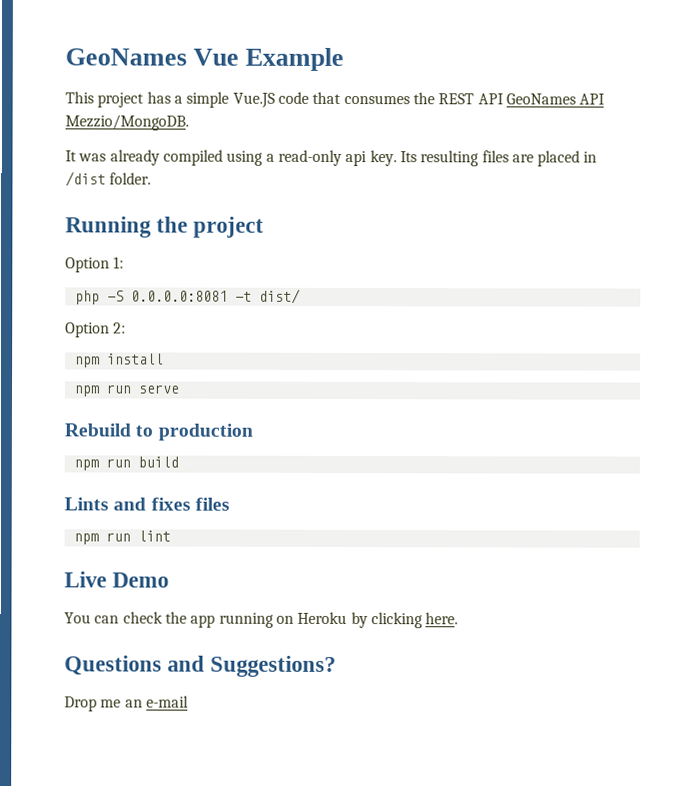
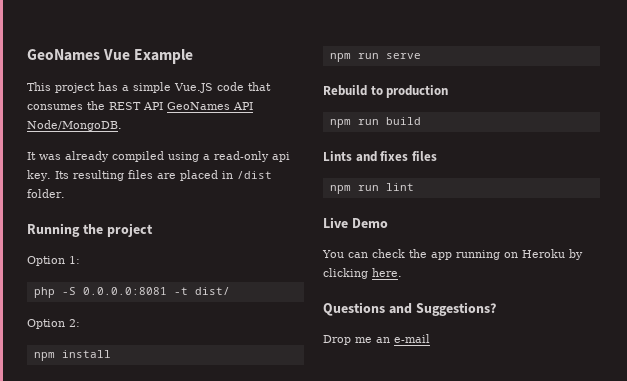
- This project has a simple Vue.JS code that consumes the REST API GeoNames API Mezzio/MongoDB.
+ This project has a simple Vue.JS code that consumes the REST API GeoNames API Node/MongoDB.

